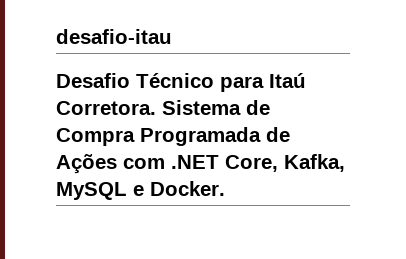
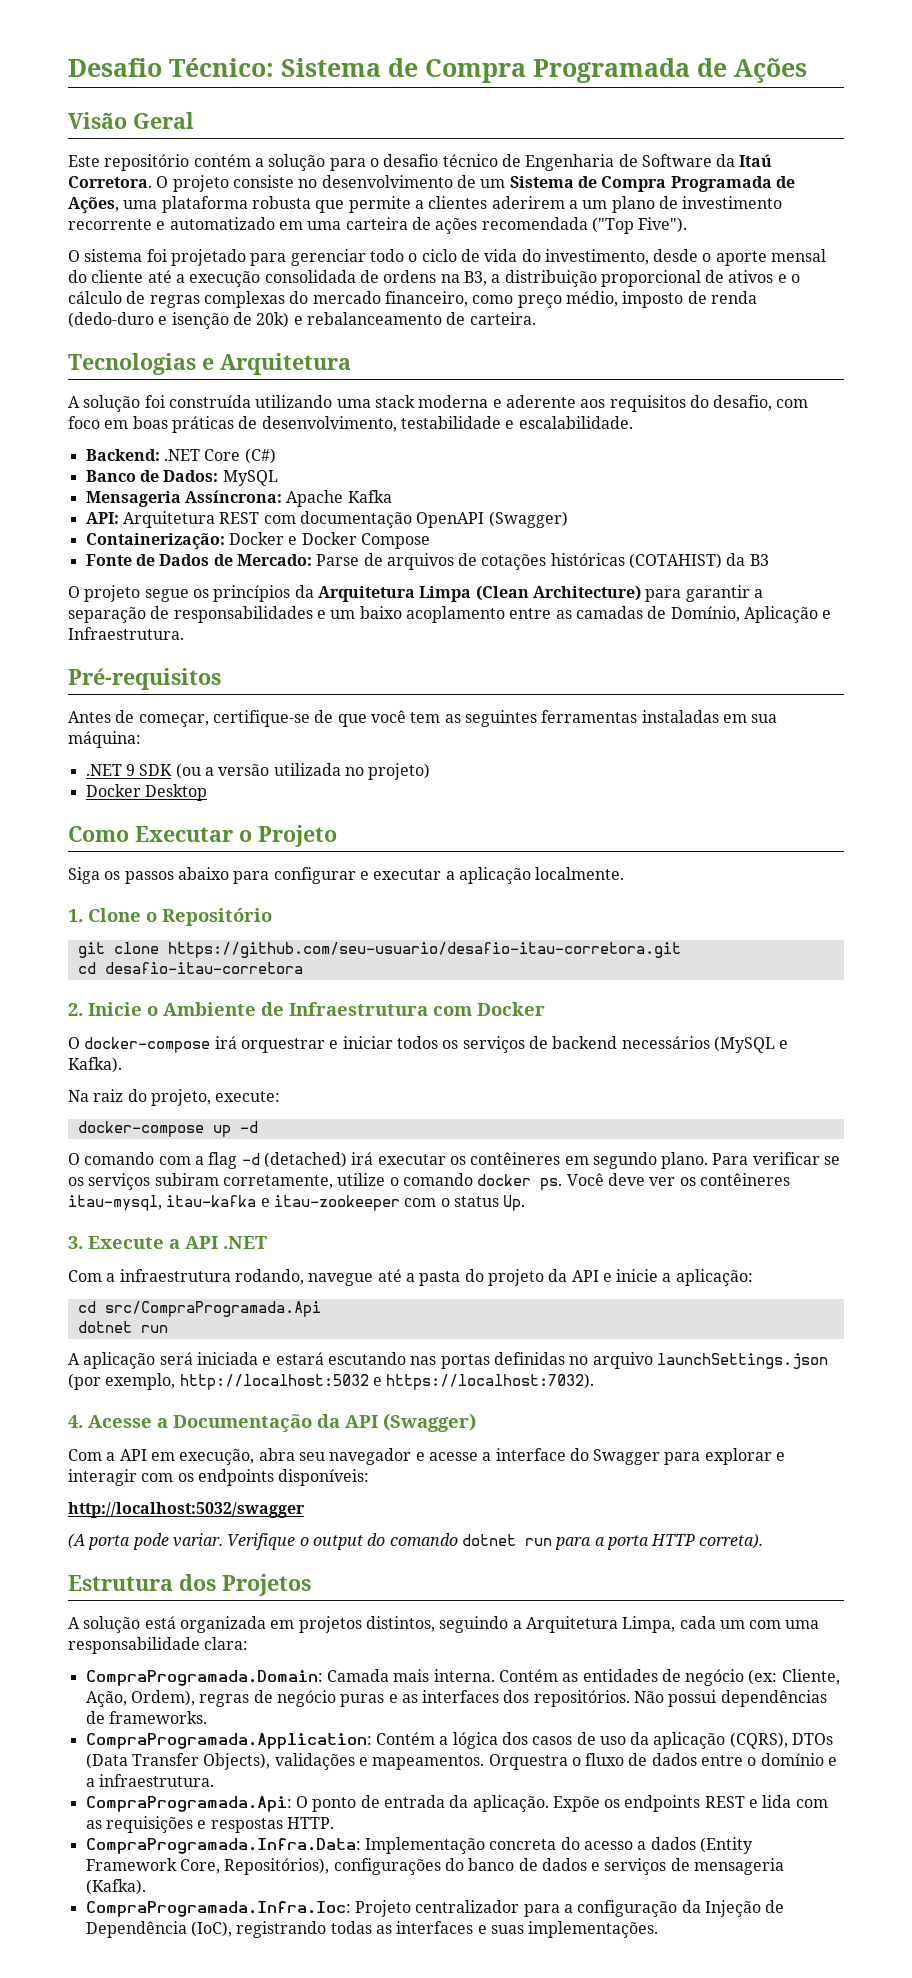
- desafio-itau
- Desafio Técnico para Itaú Corretora. Sistema de Compra Programada de Ações com .NET Core, Kafka, MySQL e Docker.
+ Desafio Técnico: Sistema de Compra Programada de Ações
+ Visão Geral
+ Este repositório contém a solução para o desafio técnico de Engenharia de Software da Itaú Corretora. O projeto consiste no desenvolvimento de um Sistema de Compra Programada de Ações, uma plataforma robusta que permite a clientes aderirem a um plano de investimento recorrente e automatizado em uma carteira de ações recomendada ("Top Five").
+ O sistema foi projetado para gerenciar todo o ciclo de vida do investimento, desde o aporte mensal do cliente até a execução consolidada de ordens na B3, a distribuição proporcional de ativos e o cálculo de regras complexas do mercado financeiro, como preço médio, imposto de renda (dedo-duro e isenção de 20k) e rebalanceamento de carteira.
+ Tecnologias e Arquitetura
+ A solução foi construída utilizando uma stack moderna e aderente aos requisitos do desafio, com foco em boas práticas de desenvolvimento, testabilidade e escalabilidade.
+ Backend: .NET Core (C#)
+ Banco de Dados: MySQL
+ Mensageria Assíncrona: Apache Kafka
+ API: Arquitetura REST com documentação OpenAPI (Swagger)
+ Containerização: Docker e Docker Compose
+ Fonte de Dados de Mercado: Parse de arquivos de cotações históricas (COTAHIST) da B3
+ O projeto segue os princípios da Arquitetura Limpa (Clean Architecture) para garantir a separação de responsabilidades e um baixo acoplamento entre as camadas de Domínio, Aplicação e Infraestrutura.
+ Pré-requisitos
+ Antes de começar, certifique-se de que você tem as seguintes ferramentas instaladas em sua máquina:
+ .NET 9 SDK (ou a versão utilizada no projeto)
+ Docker Desktop
+ Como Executar o Projeto
+ Siga os passos abaixo para configurar e executar a aplicação localmente.
+ 1. Clone o Repositório
+ git clone https://github.com/seu-usuario/desafio-itau-corretora.git
+ cd desafio-itau-corretora
+ 2. Inicie o Ambiente de Infraestrutura com Docker
+ O docker-compose irá orquestrar e iniciar todos os serviços de backend necessários (MySQL e Kafka).
+ Na raiz do projeto, execute:
+ docker-compose up -d
+ O comando com a flag -d (detached) irá executar os contêineres em segundo plano. Para verificar se os serviços subiram corretamente, utilize o comando docker ps. Você deve ver os contêineres itau-mysql, itau-kafka e itau-zookeeper com o status Up.
+ 3. Execute a API .NET
+ Com a infraestrutura rodando, navegue até a pasta do projeto da API e inicie a aplicação:
+ cd src/CompraProgramada.Api
+ dotnet run
+ A aplicação será iniciada e estará escutando nas portas definidas no arquivo launchSettings.json (por exemplo, http://localhost:5032 e https://localhost:7032).
+ 4. Acesse a Documentação da API (Swagger)
+ Com a API em execução, abra seu navegador e acesse a interface do Swagger para explorar e interagir com os endpoints disponíveis:
+ http://localhost:5032/swagger
+ (A porta pode variar. Verifique o output do comando dotnet run para a porta HTTP correta).
+ Estrutura dos Projetos
+ A solução está organizada em projetos distintos, seguindo a Arquitetura Limpa, cada um com uma responsabilidade clara:
+ CompraProgramada.Domain: Camada mais interna. Contém as entidades de negócio (ex: Cliente, Ação, Ordem), regras de negócio puras e as interfaces dos repositórios. Não possui dependências de frameworks.
+ CompraProgramada.Application: Contém a lógica dos casos de uso da aplicação (CQRS), DTOs (Data Transfer Objects), validações e mapeamentos. Orquestra o fluxo de dados entre o domínio e a infraestrutura.
+ CompraProgramada.Api: O ponto de entrada da aplicação. Expõe os endpoints REST e lida com as requisições e respostas HTTP.
+ CompraProgramada.Infra.Data: Implementação concreta do acesso a dados (Entity Framework Core, Repositórios), configurações do banco de dados e serviços de mensageria (Kafka).
+ CompraProgramada.Infra.Ioc: Projeto centralizador para a configuração da Injeção de Dependência (IoC), registrando todas as interfaces e suas implementações.

